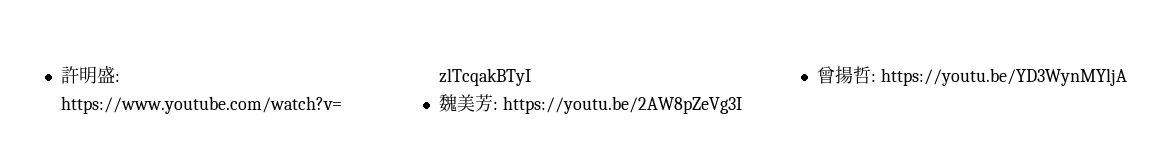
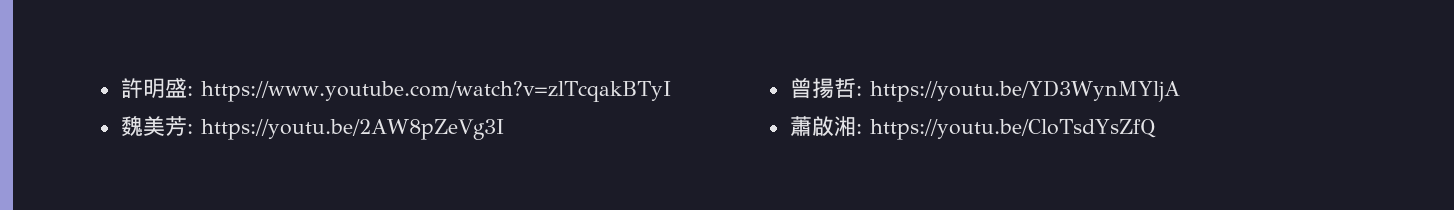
+ 蕭啟湘: https://youtu.be/CloTsdYsZfQ

